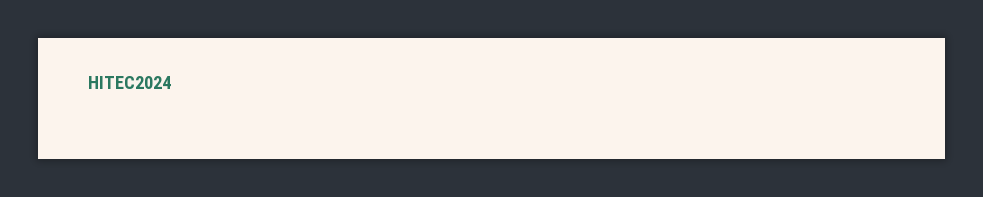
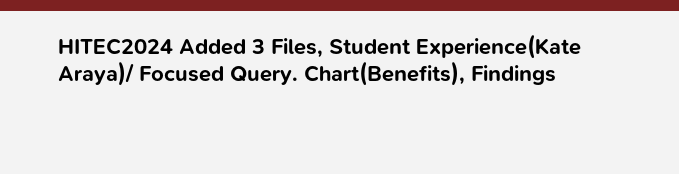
- HITEC2024
+ HITEC2024 Added 3 Files, Student Experience(Kate Araya)/ Focused Query. Chart(Benefits), Findings

